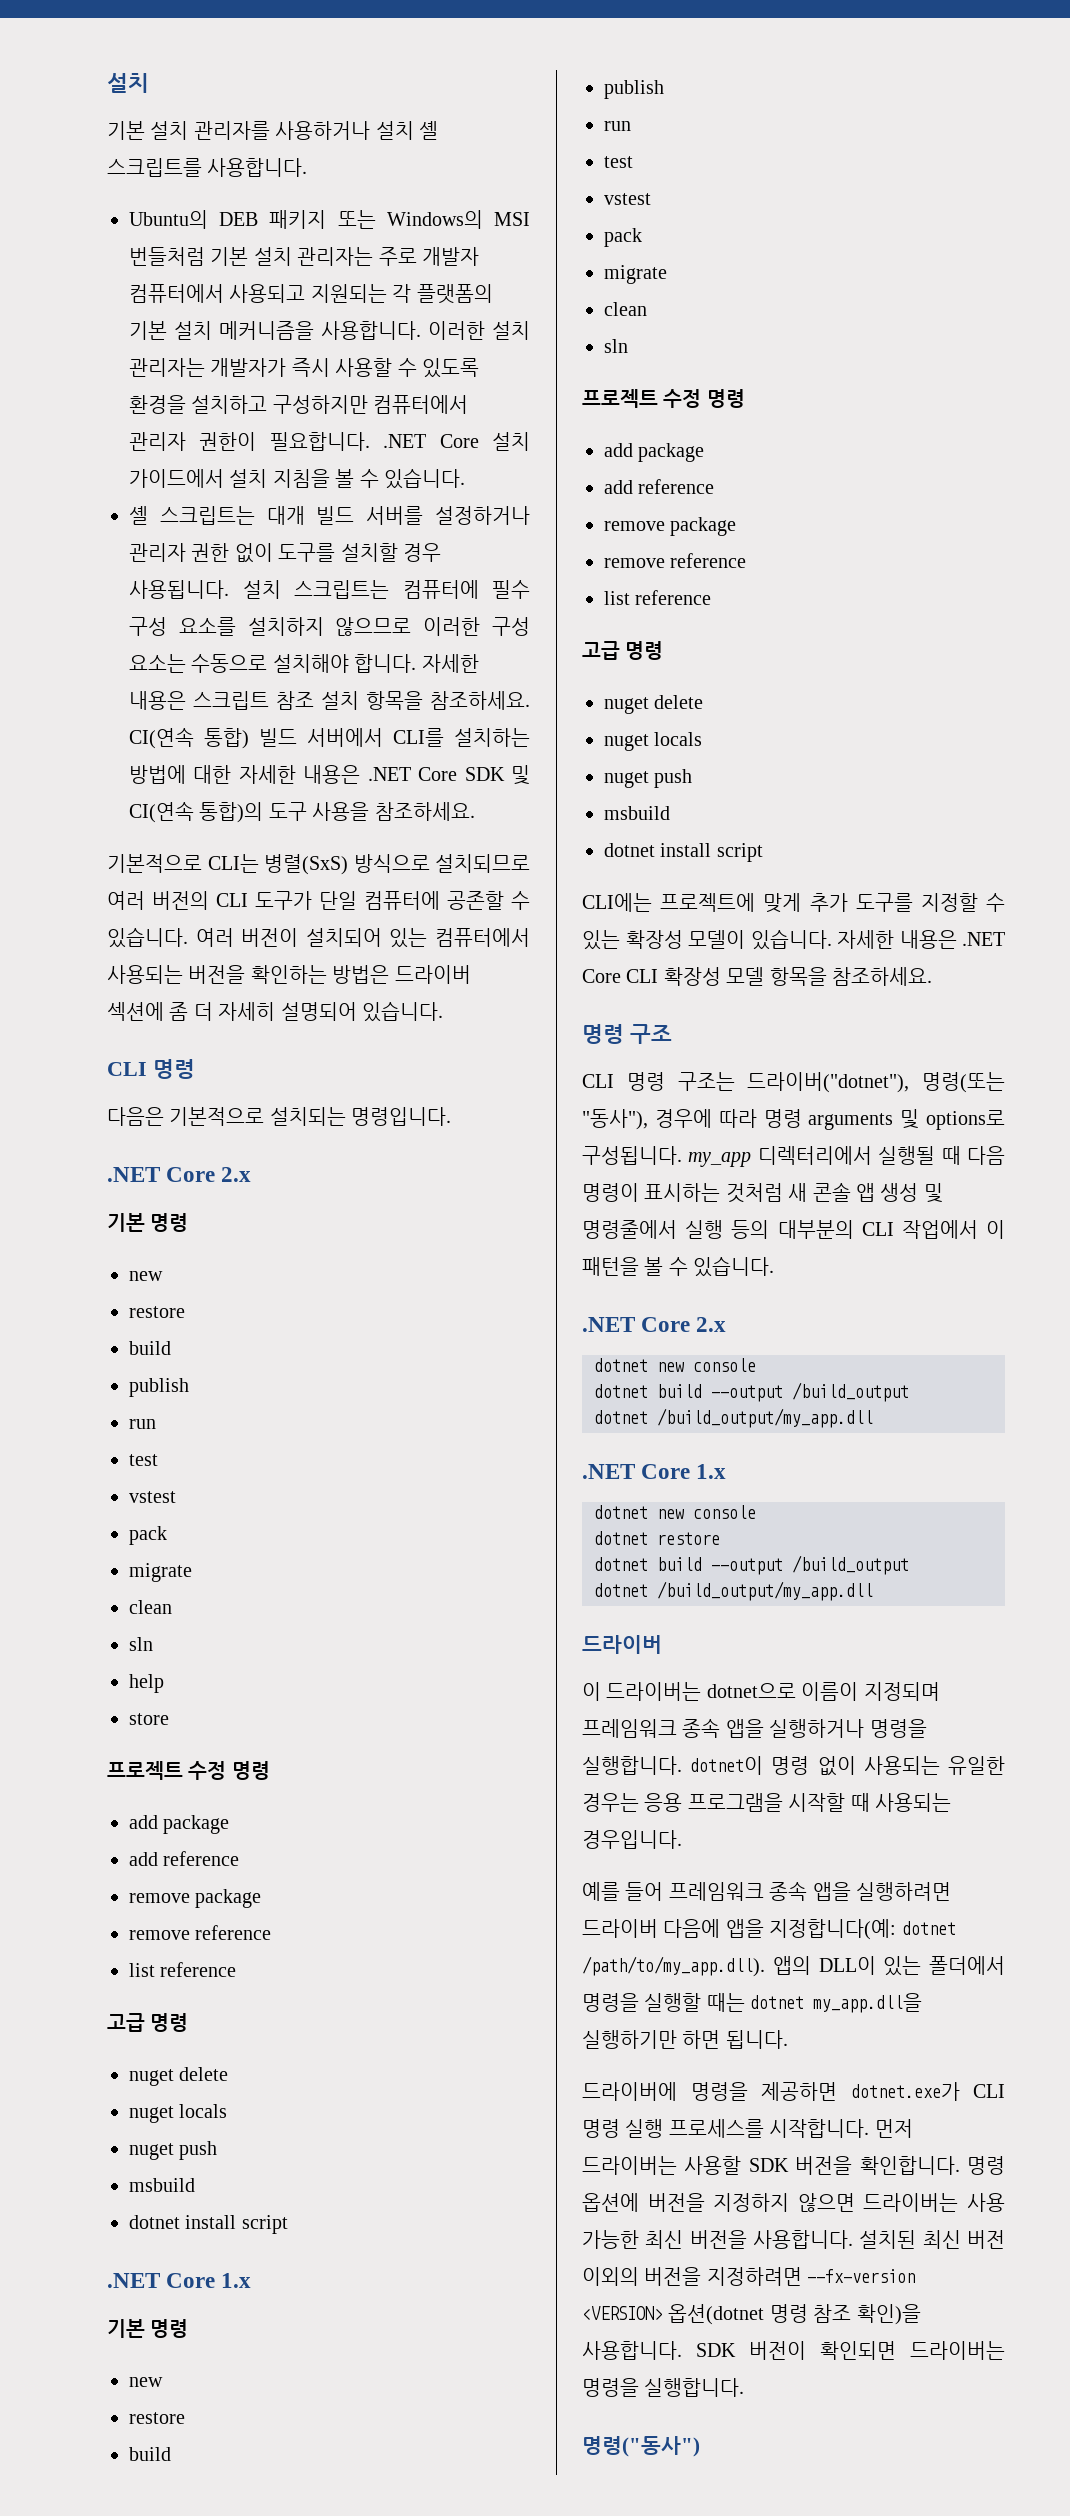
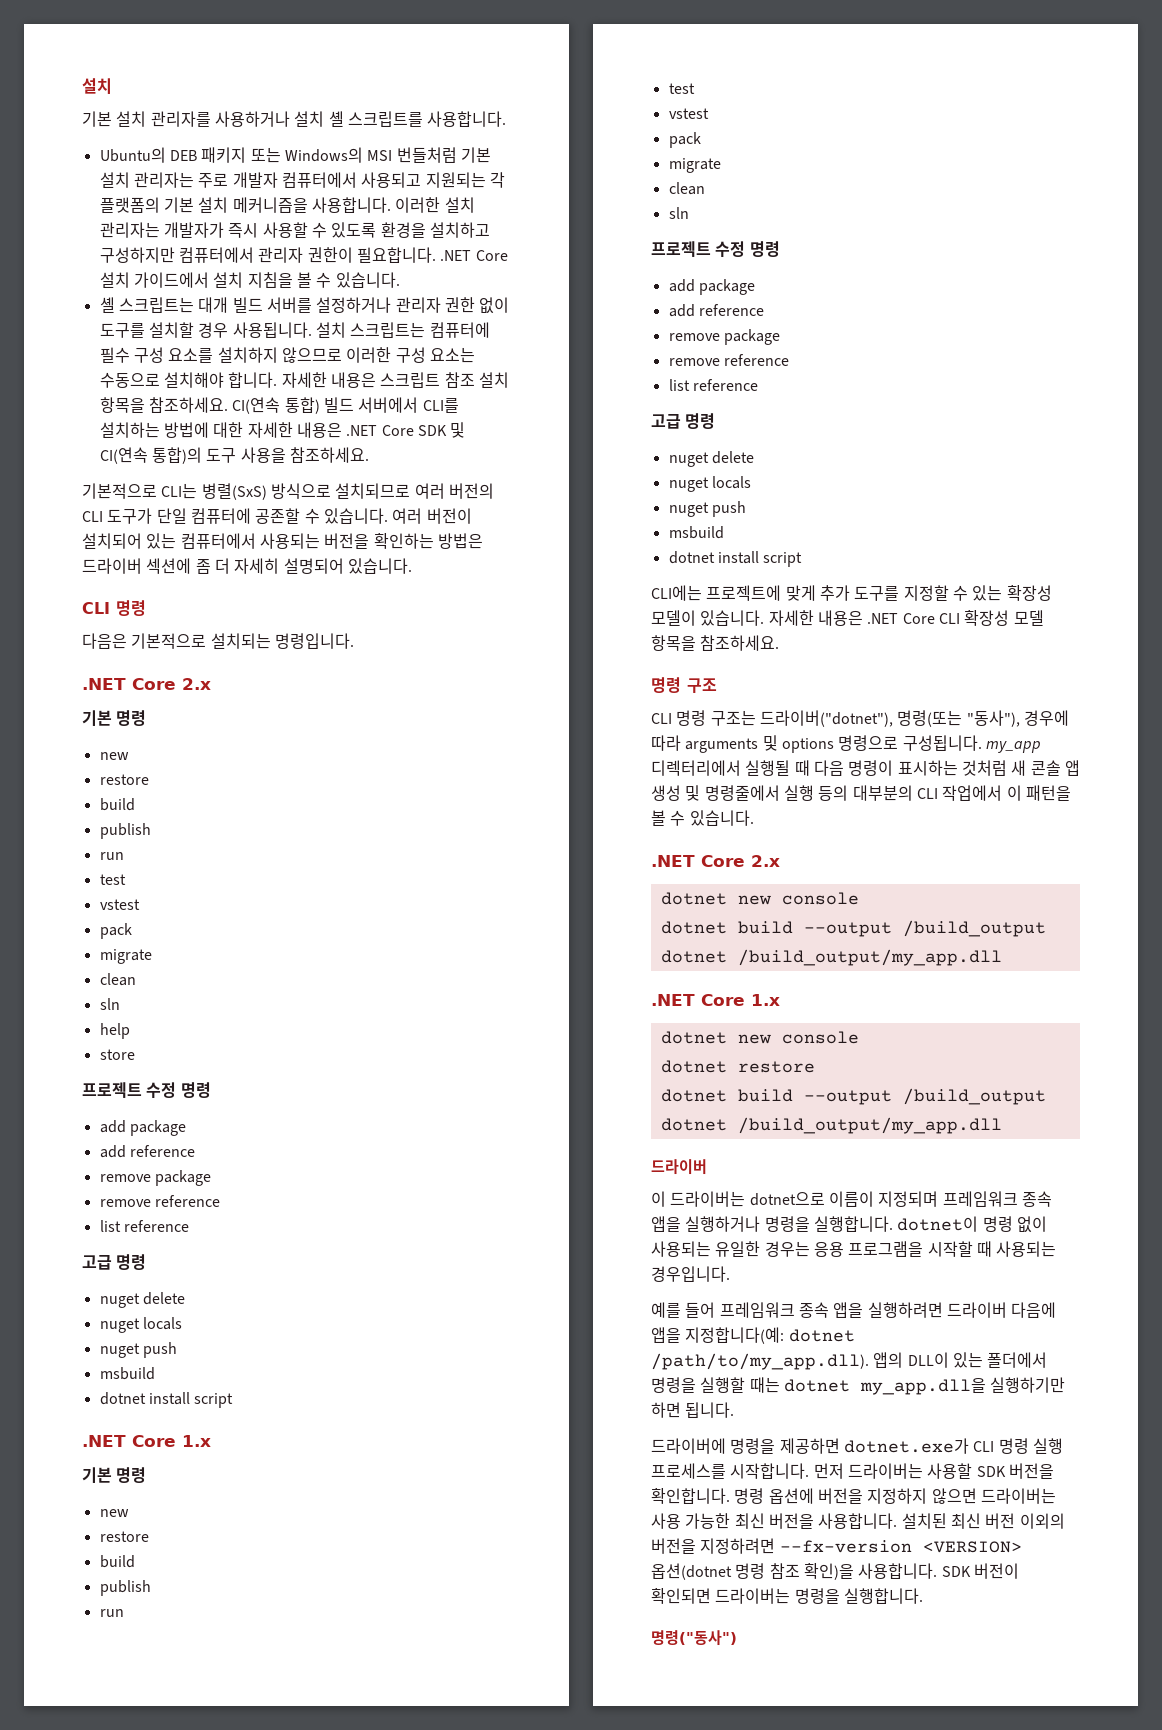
- CLI 명령 구조는 드라이버("dotnet"), 명령(또는 "동사"), 경우에 따라 명령 arguments 및 options로 구성됩니다. my_app 디렉터리에서 실행될 때 다음 명령이 표시하는 것처럼 새 콘솔 앱 생성 및 명령줄에서 실행 등의 대부분의 CLI 작업에서 이 패턴을 볼 수 있습니다.
+ CLI 명령 구조는 드라이버("dotnet"), 명령(또는 "동사"), 경우에 따라 arguments 및 options 명령으로 구성됩니다. my_app 디렉터리에서 실행될 때 다음 명령이 표시하는 것처럼 새 콘솔 앱 생성 및 명령줄에서 실행 등의 대부분의 CLI 작업에서 이 패턴을 볼 수 있습니다.

